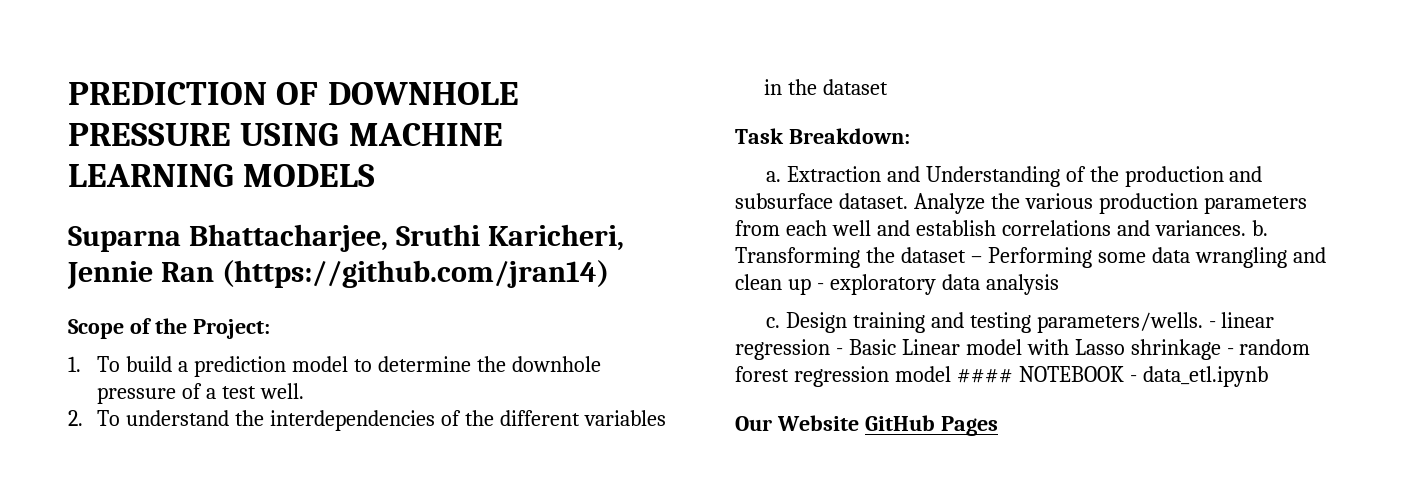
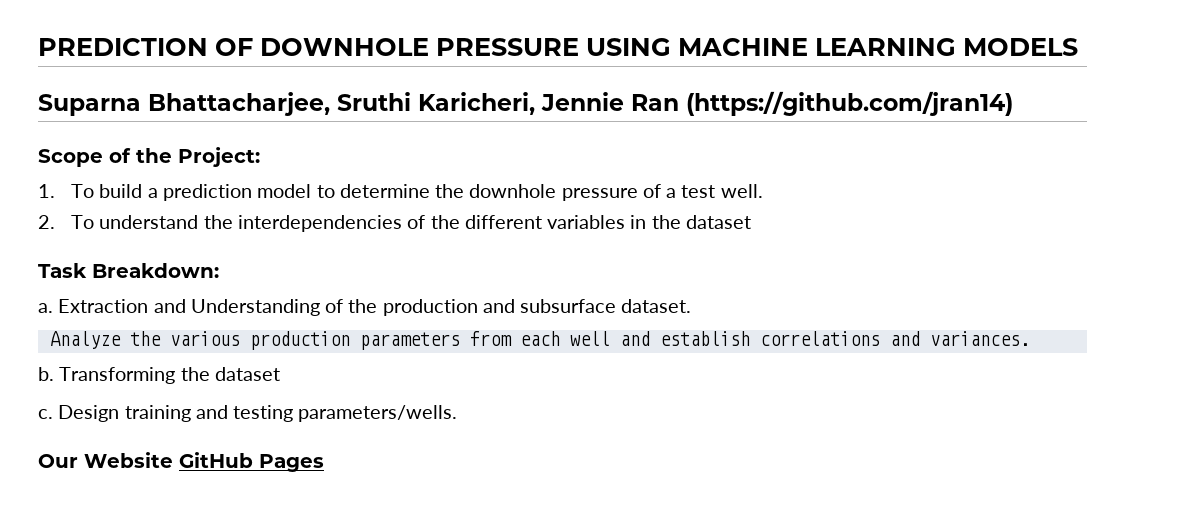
- Extraction and Understanding of the production and subsurface dataset. Analyze the various production parameters from each well and establish correlations and variances. b.
+ Extraction and Understanding of the production and subsurface dataset.
+ Analyze the various production parameters from each well and establish correlations and variances.
+ b.
- Transforming the dataset – Performing some data wrangling and clean up - exploratory data analysis
+ Transforming the dataset
- - linear regression - Basic Linear model with Lasso shrinkage - random forest regression model #### NOTEBOOK - data_etl.ipynb

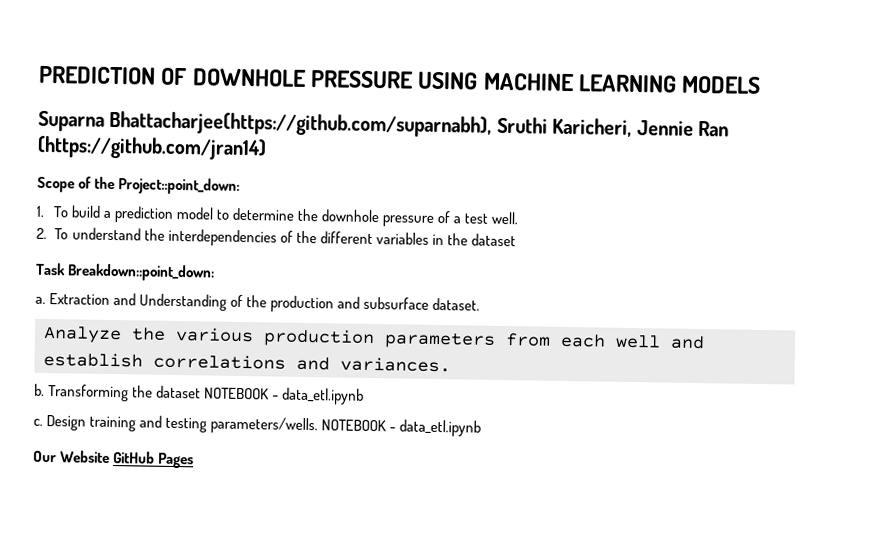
- Suparna Bhattacharjee, Sruthi Karicheri, Jennie Ran (https://github.com/jran14)
+ Suparna Bhattacharjee(https://github.com/suparnabh), Sruthi Karicheri, Jennie Ran (https://github.com/jran14)
- Scope of the Project:
+ Scope of the Project::point_down:
- Task Breakdown:
+ Task Breakdown::point_down:
- Transforming the dataset
+ Transforming the dataset NOTEBOOK - data_etl.ipynb
- Design training and testing parameters/wells.
+ Design training and testing parameters/wells. NOTEBOOK - data_etl.ipynb

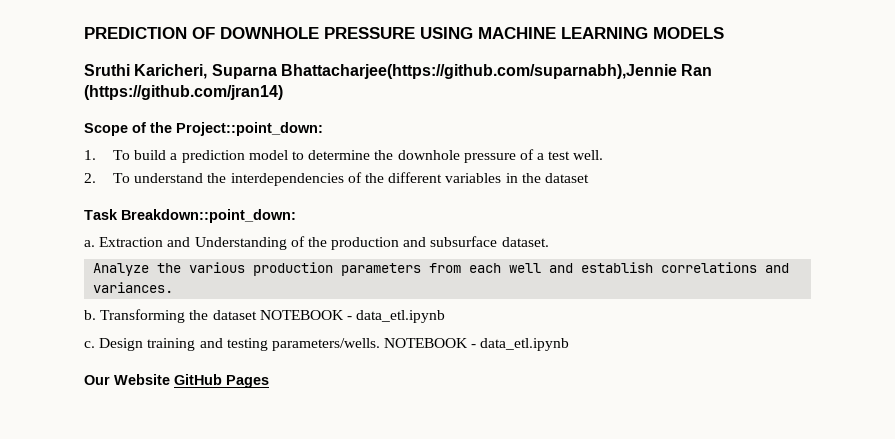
- Suparna Bhattacharjee(https://github.com/suparnabh), Sruthi Karicheri, Jennie Ran (https://github.com/jran14)
+ Sruthi Karicheri, Suparna Bhattacharjee(https://github.com/suparnabh),Jennie Ran (https://github.com/jran14)

